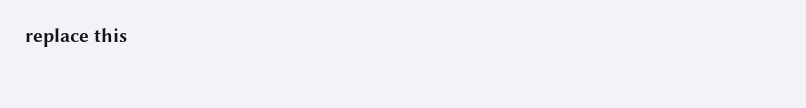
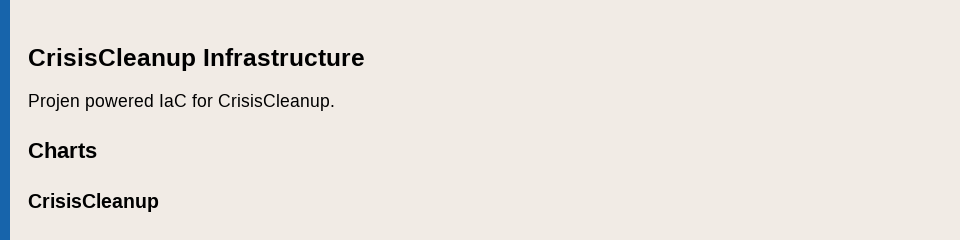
- replace this
+ CrisisCleanup Infrastructure
+ Projen powered IaC for CrisisCleanup.
+ Charts
+ CrisisCleanup

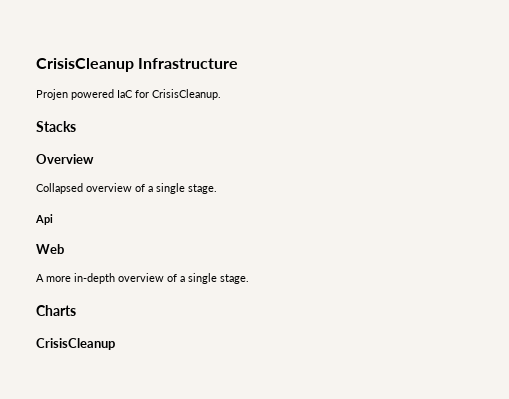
+ Stacks
+ Overview
+ Collapsed overview of a single stage.
+ Api
+ Web
+ A more in-depth overview of a single stage.

